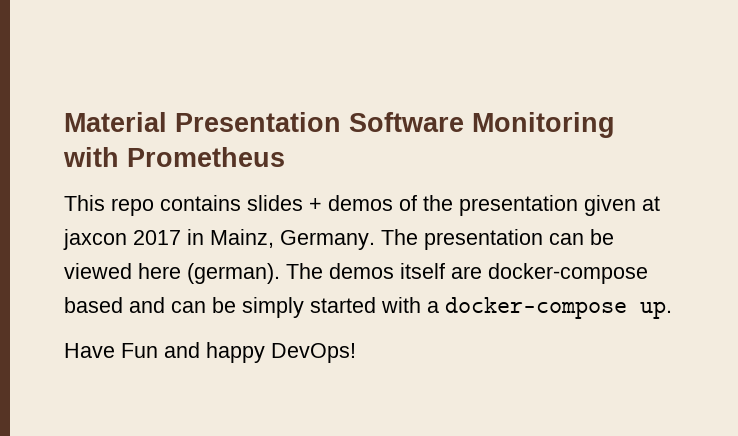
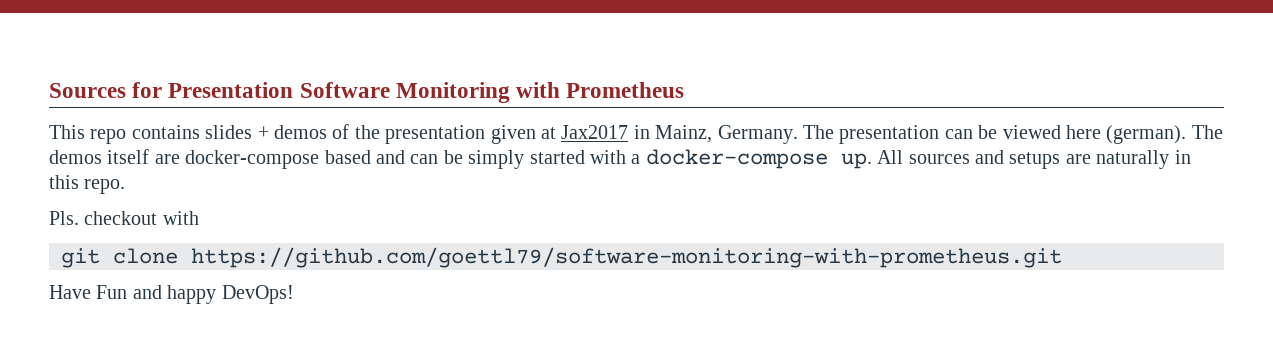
- Material Presentation Software Monitoring with Prometheus
+ Sources for Presentation Software Monitoring with Prometheus
- This repo contains slides + demos of the presentation given at jaxcon 2017 in Mainz, Germany.
+ This repo contains slides + demos of the presentation given at Jax2017 in Mainz, Germany.
+ All sources and setups are naturally in this repo.
+ Pls. checkout with
+ git clone https://github.com/goettl79/software-monitoring-with-prometheus.git

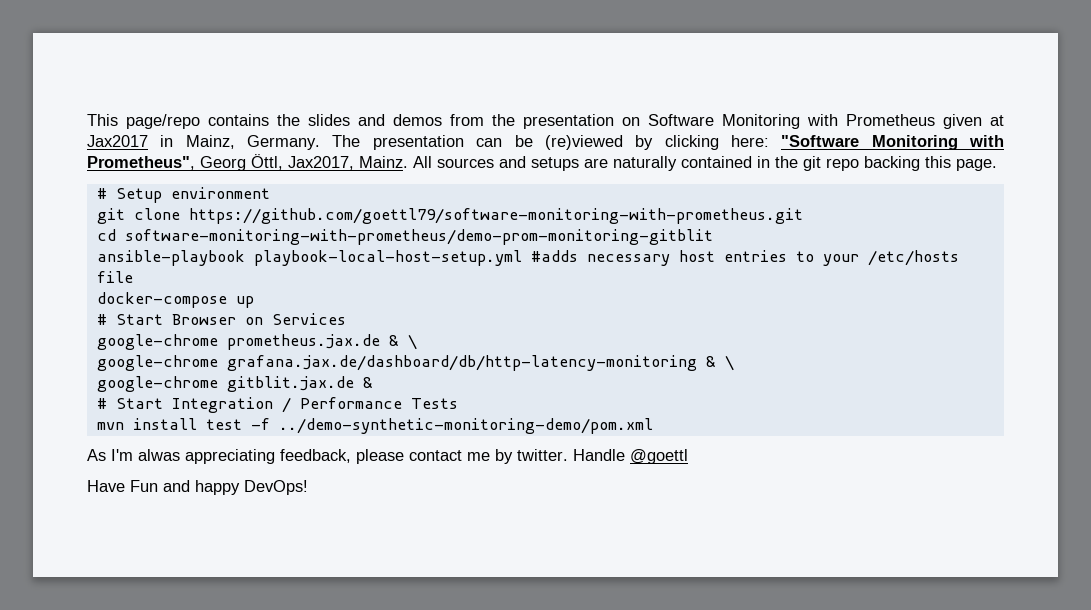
- Sources for Presentation Software Monitoring with Prometheus
- This repo contains slides + demos of the presentation given at Jax2017 in Mainz, Germany.
+ This page/repo contains the slides and demos from the presentation on Software Monitoring with Prometheus given at Jax2017 in Mainz, Germany.
- The presentation can be viewed here (german). The demos itself are docker-compose based and can be simply started with a docker-compose up.
+ The presentation can be (re)viewed by clicking here: "Software Monitoring with Prometheus", Georg Öttl, Jax2017, Mainz.
- All sources and setups are naturally in this repo.
- Pls. checkout with
+ All sources and setups are naturally contained in the git repo backing this page.
+ # Setup environment
  git clone https://github.com/goettl79/software-monitoring-with-prometheus.git
+ cd software-monitoring-with-prometheus/demo-prom-monitoring-gitblit
+ ansible-playbook playbook-local-host-setup.yml #adds necessary host entries to your /etc/hosts file
+ docker-compose up
+ # Start Browser on Services
+ google-chrome prometheus.jax.de & \
+ google-chrome grafana.jax.de/dashboard/db/http-latency-monitoring & \
+ google-chrome gitblit.jax.de &
+ # Start Integration / Performance Tests
+ mvn install test -f ../demo-synthetic-monitoring-demo/pom.xml
+ As I'm alwas appreciating feedback, please contact me by twitter. Handle @goettl

